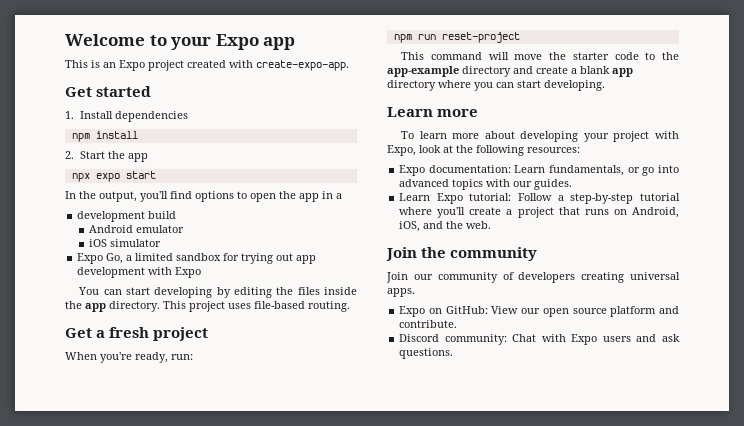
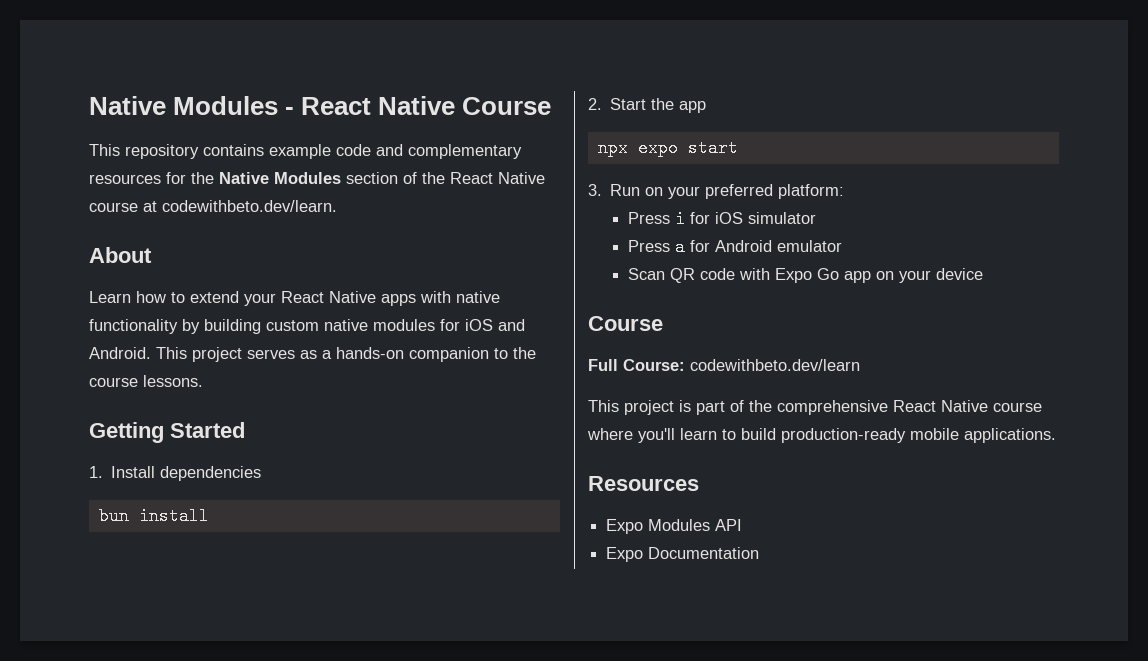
- Welcome to your Expo app
- This is an Expo project created with create-expo-app.
- Get started
+ Native Modules - React Native Course
+ This repository contains example code and complementary resources for the Native Modules section of the React Native course at codewithbeto.dev/learn.
+ About
+ Learn how to extend your React Native apps with native functionality by building custom native modules for iOS and Android. This project serves as a hands-on companion to the course lessons.
+ Getting Started
- npm install
+ bun install
- In the output, you'll find options to open the app in a
- development build
- Android emulator
+ 3. Run on your preferred platform:
+ Press i for iOS simulator
+ Press a for Android emulator
- iOS simulator
- Expo Go, a limited sandbox for trying out app development with Expo
- You can start developing by editing the files inside the app directory. This project uses file-based routing.
- Get a fresh project
- When you're ready, run:
- npm run reset-project
- This command will move the starter code to the app-example directory and create a blank app directory where you can start developing.
- Learn more
- To learn more about developing your project with Expo, look at the following resources:
- Expo documentation: Learn fundamentals, or go into advanced topics with our guides.
- Learn Expo tutorial: Follow a step-by-step tutorial where you'll create a project that runs on Android, iOS, and the web.
- Join the community
- Join our community of developers creating universal apps.
- Expo on GitHub: View our open source platform and contribute.
- Discord community: Chat with Expo users and ask questions.
+ Scan QR code with Expo Go app on your device
+ Course
+ Full Course: codewithbeto.dev/learn
+ This project is part of the comprehensive React Native course where you'll learn to build production-ready mobile applications.
+ Resources
+ Expo Modules API
+ Expo Documentation

